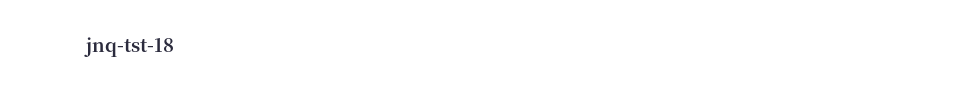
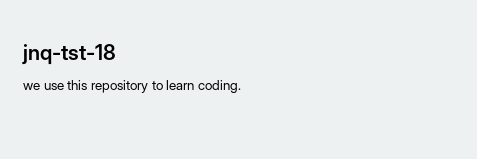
+ we use this repository to learn coding.

